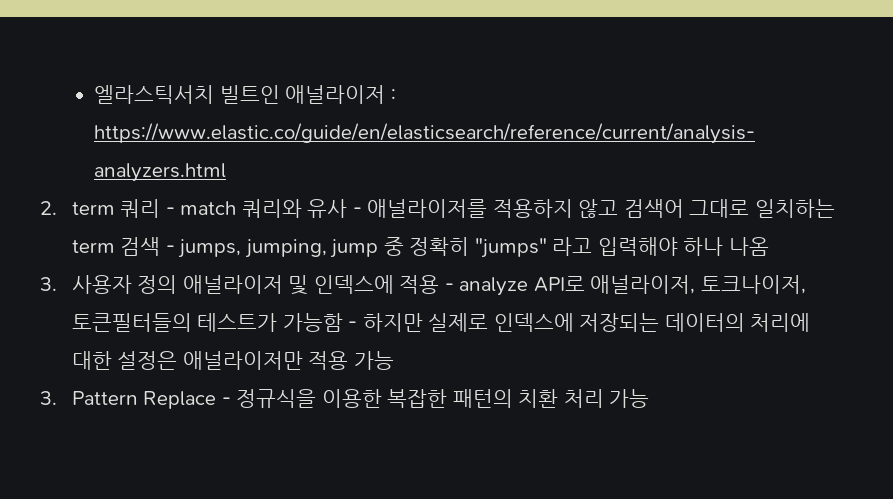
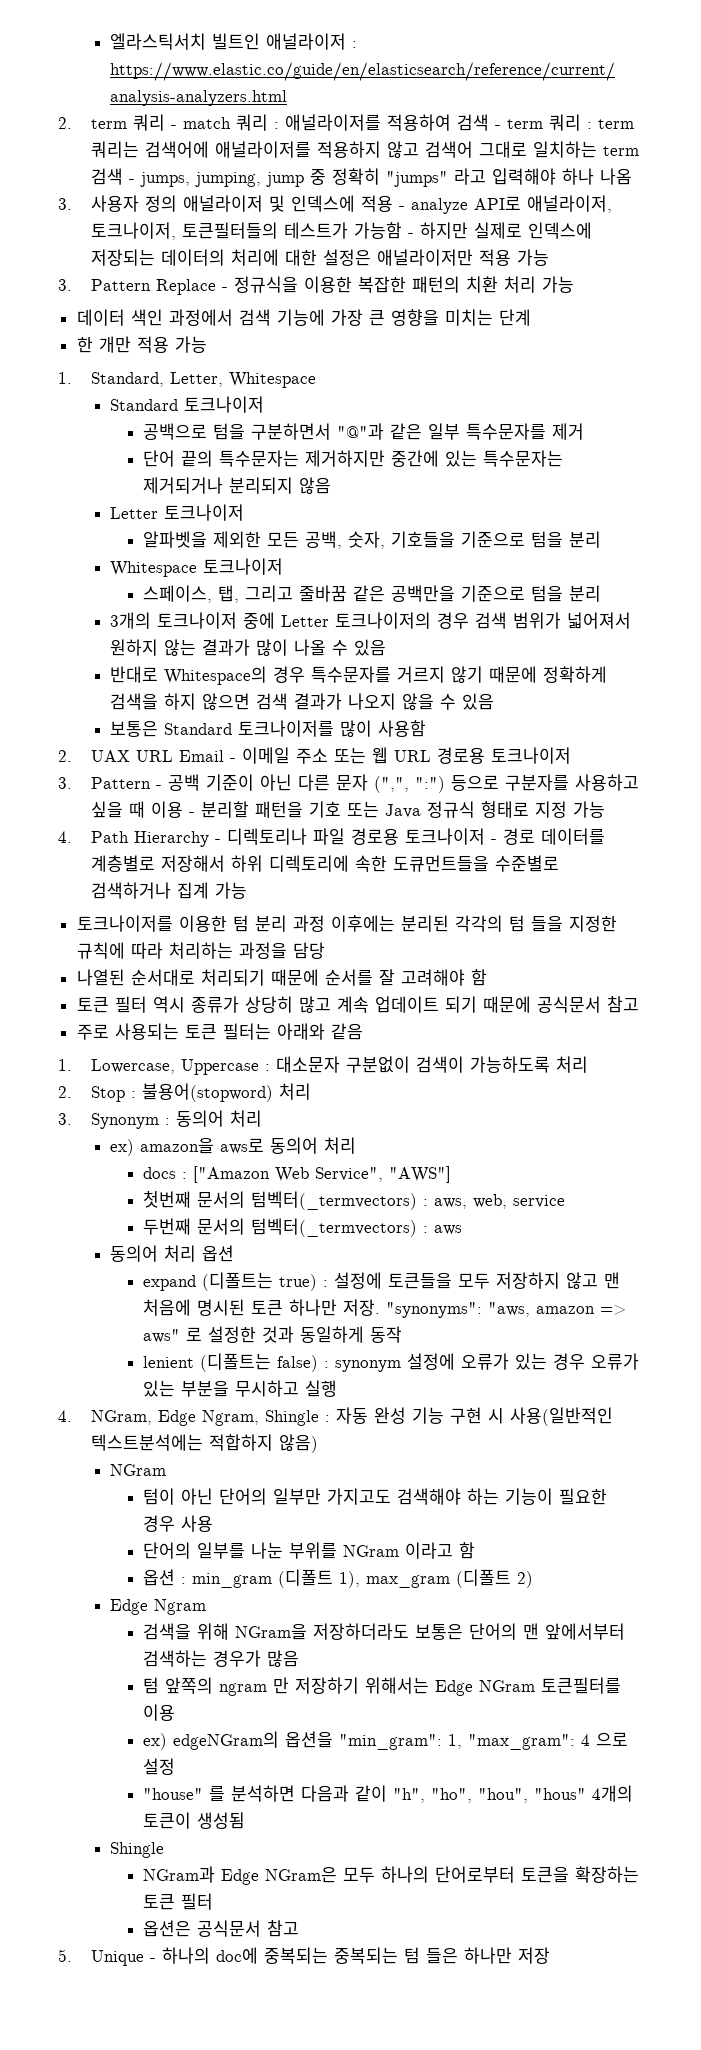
- 2. term 쿼리 - match 쿼리와 유사 - 애널라이저를 적용하지 않고 검색어 그대로 일치하는 term 검색 - jumps, jumping, jump 중 정확히 "jumps" 라고 입력해야 하나 나옴
+ 2. term 쿼리 - match 쿼리 : 애널라이저를 적용하여 검색 - term 쿼리 : term 쿼리는 검색어에 애널라이저를 적용하지 않고 검색어 그대로 일치하는 term 검색 - jumps, jumping, jump 중 정확히 "jumps" 라고 입력해야 하나 나옴
+ 데이터 색인 과정에서 검색 기능에 가장 큰 영향을 미치는 단계
+ 한 개만 적용 가능
+ 1. Standard, Letter, Whitespace
+ Standard 토크나이저
+ 공백으로 텀을 구분하면서 "@"과 같은 일부 특수문자를 제거
+ 단어 끝의 특수문자는 제거하지만 중간에 있는 특수문자는 제거되거나 분리되지 않음
+ Letter 토크나이저
+ 알파벳을 제외한 모든 공백, 숫자, 기호들을 기준으로 텀을 분리
+ Whitespace 토크나이저
+ 스페이스, 탭, 그리고 줄바꿈 같은 공백만을 기준으로 텀을 분리
+ 3개의 토크나이저 중에 Letter 토크나이저의 경우 검색 범위가 넓어져서 원하지 않는 결과가 많이 나올 수 있음
+ 반대로 Whitespace의 경우 특수문자를 거르지 않기 때문에 정확하게 검색을 하지 않으면 검색 결과가 나오지 않을 수 있음
+ 보통은 Standard 토크나이저를 많이 사용함
+ 2. UAX URL Email - 이메일 주소 또는 웹 URL 경로용 토크나이저
+ 3. Pattern - 공백 기준이 아닌 다른 문자 (",", ":") 등으로 구분자를 사용하고 싶을 때 이용 - 분리할 패턴을 기호 또는 Java 정규식 형태로 지정 가능
+ 4. Path Hierarchy - 디렉토리나 파일 경로용 토크나이저 - 경로 데이터를 계층별로 저장해서 하위 디렉토리에 속한 도큐먼트들을 수준별로 검색하거나 집계 가능
+ 토크나이저를 이용한 텀 분리 과정 이후에는 분리된 각각의 텀 들을 지정한 규칙에 따라 처리하는 과정을 담당
+ 나열된 순서대로 처리되기 때문에 순서를 잘 고려해야 함
+ 토큰 필터 역시 종류가 상당히 많고 계속 업데이트 되기 때문에 공식문서 참고
+ 주로 사용되는 토큰 필터는 아래와 같음
+ 1. Lowercase, Uppercase : 대소문자 구분없이 검색이 가능하도록 처리
+ 2. Stop : 불용어(stopword) 처리
+ 3. Synonym : 동의어 처리
+ ex) amazon을 aws로 동의어 처리
+ docs : ["Amazon Web Service", "AWS"]
+ 첫번째 문서의 텀벡터(_termvectors) : aws, web, service
+ 두번째 문서의 텀벡터(_termvectors) : aws
+ 동의어 처리 옵션
+ expand (디폴트는 true) : 설정에 토큰들을 모두 저장하지 않고 맨 처음에 명시된 토큰 하나만 저장. "synonyms": "aws, amazon => aws" 로 설정한 것과 동일하게 동작
+ lenient (디폴트는 false) : synonym 설정에 오류가 있는 경우 오류가 있는 부분을 무시하고 실행
+ 4. NGram, Edge Ngram, Shingle : 자동 완성 기능 구현 시 사용(일반적인 텍스트분석에는 적합하지 않음)
+ NGram
+ 텀이 아닌 단어의 일부만 가지고도 검색해야 하는 기능이 필요한 경우 사용
+ 단어의 일부를 나눈 부위를 NGram 이라고 함
+ 옵션 : min_gram (디폴트 1), max_gram (디폴트 2)
+ Edge Ngram
+ 검색을 위해 NGram을 저장하더라도 보통은 단어의 맨 앞에서부터 검색하는 경우가 많음
+ 텀 앞쪽의 ngram 만 저장하기 위해서는 Edge NGram 토큰필터를 이용
+ ex) edgeNGram의 옵션을 "min_gram": 1, "max_gram": 4 으로 설정
+ "house" 를 분석하면 다음과 같이 "h", "ho", "hou", "hous" 4개의 토큰이 생성됨
+ Shingle
+ NGram과 Edge NGram은 모두 하나의 단어로부터 토큰을 확장하는 토큰 필터
+ 옵션은 공식문서 참고
+ 5. Unique - 하나의 doc에 중복되는 중복되는 텀 들은 하나만 저장

